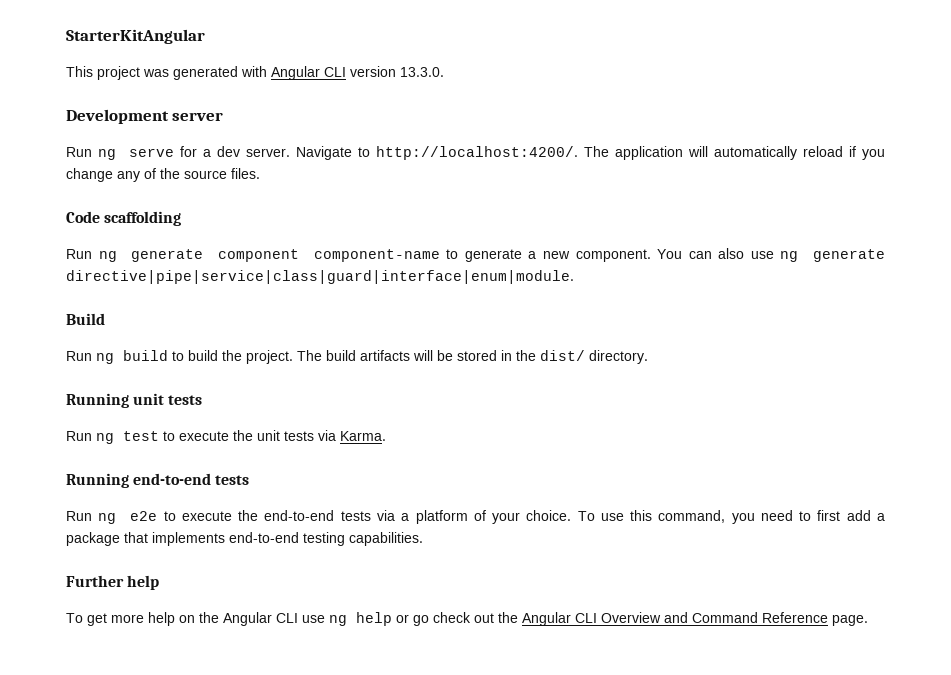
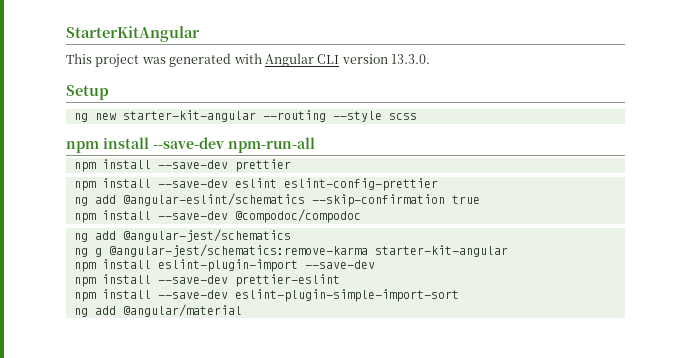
- Development server
- Run ng serve for a dev server. Navigate to http://localhost:4200/. The application will automatically reload if you change any of the source files.
- Code scaffolding
- Run ng generate component component-name to generate a new component. You can also use ng generate directive|pipe|service|class|guard|interface|enum|module.
- Build
- Run ng build to build the project. The build artifacts will be stored in the dist/ directory.
- Running unit tests
- Run ng test to execute the unit tests via Karma.
- Running end-to-end tests
- Run ng e2e to execute the end-to-end tests via a platform of your choice. To use this command, you need to first add a package that implements end-to-end testing capabilities.
- Further help
- To get more help on the Angular CLI use ng help or go check out the Angular CLI Overview and Command Reference page.
+ Setup
+ ng new starter-kit-angular --routing --style scss
+ npm install --save-dev npm-run-all
+ npm install --save-dev prettier
+ npm install --save-dev eslint eslint-config-prettier
+ ng add @angular-eslint/schematics --skip-confirmation true
+ npm install --save-dev @compodoc/compodoc
+ ng add @angular-jest/schematics
+ ng g @angular-jest/schematics:remove-karma starter-kit-angular
+ npm install eslint-plugin-import --save-dev
+ npm install --save-dev prettier-eslint
+ npm install --save-dev eslint-plugin-simple-import-sort
+ ng add @angular/material

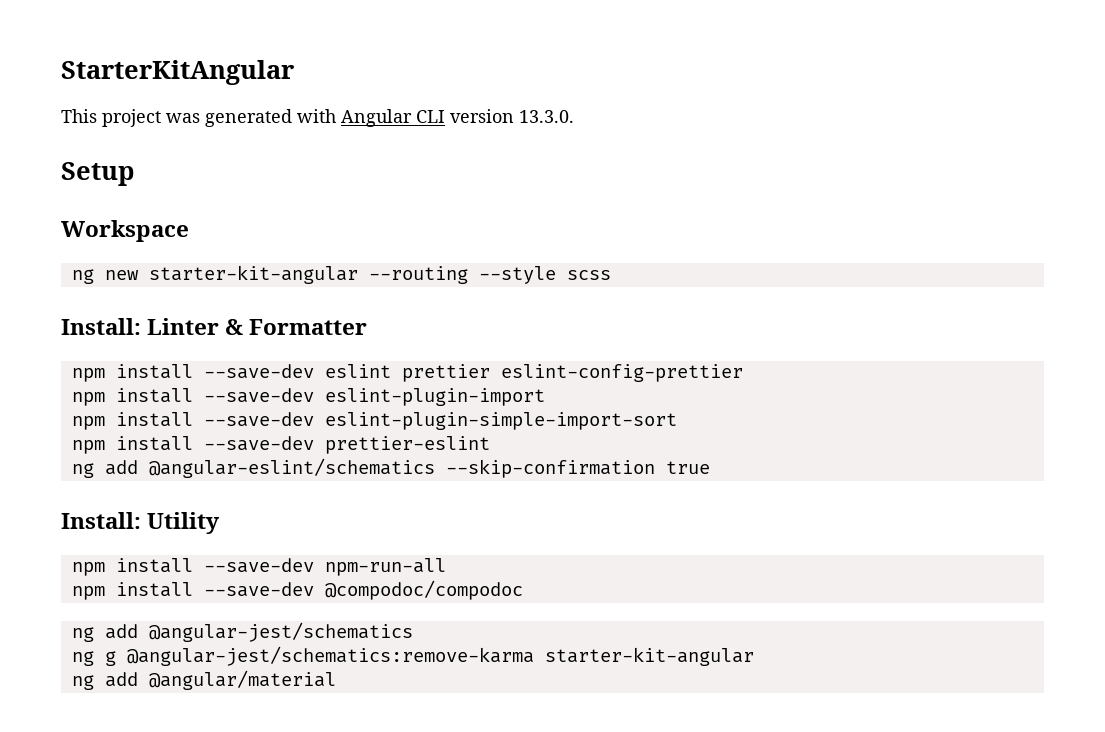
+ Workspace
- npm install --save-dev npm-run-all
- npm install --save-dev prettier
+ Install: Linter & Formatter
- npm install --save-dev eslint eslint-config-prettier
+ npm install --save-dev eslint prettier eslint-config-prettier
+ npm install --save-dev eslint-plugin-import
+ npm install --save-dev eslint-plugin-simple-import-sort
+ npm install --save-dev prettier-eslint
+ Install: Utility
+ npm install --save-dev npm-run-all
- npm install eslint-plugin-import --save-dev
- npm install --save-dev prettier-eslint
- npm install --save-dev eslint-plugin-simple-import-sort

